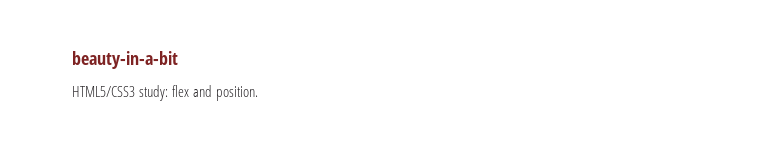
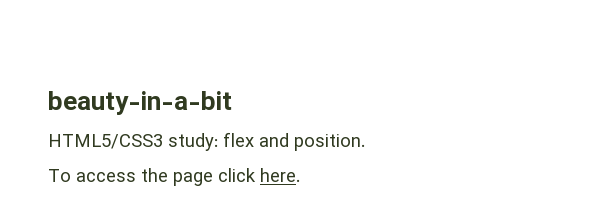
+ To access the page click here.

